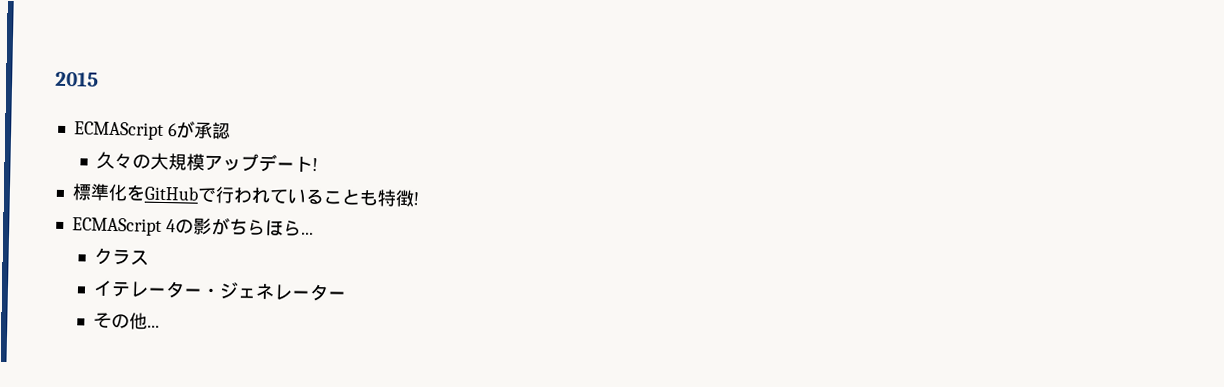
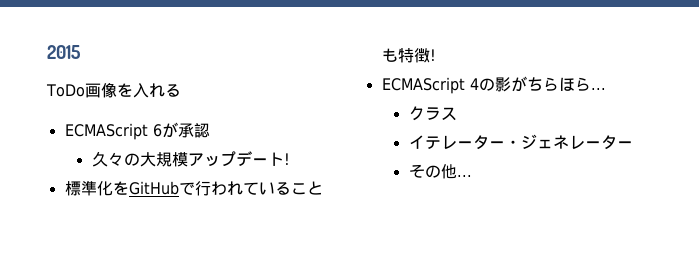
+ ToDo画像を入れる

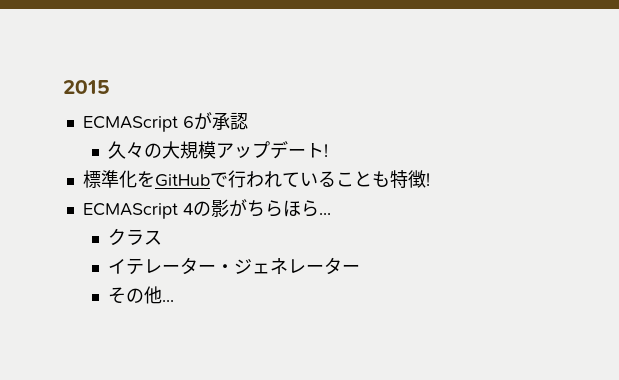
- ToDo画像を入れる

